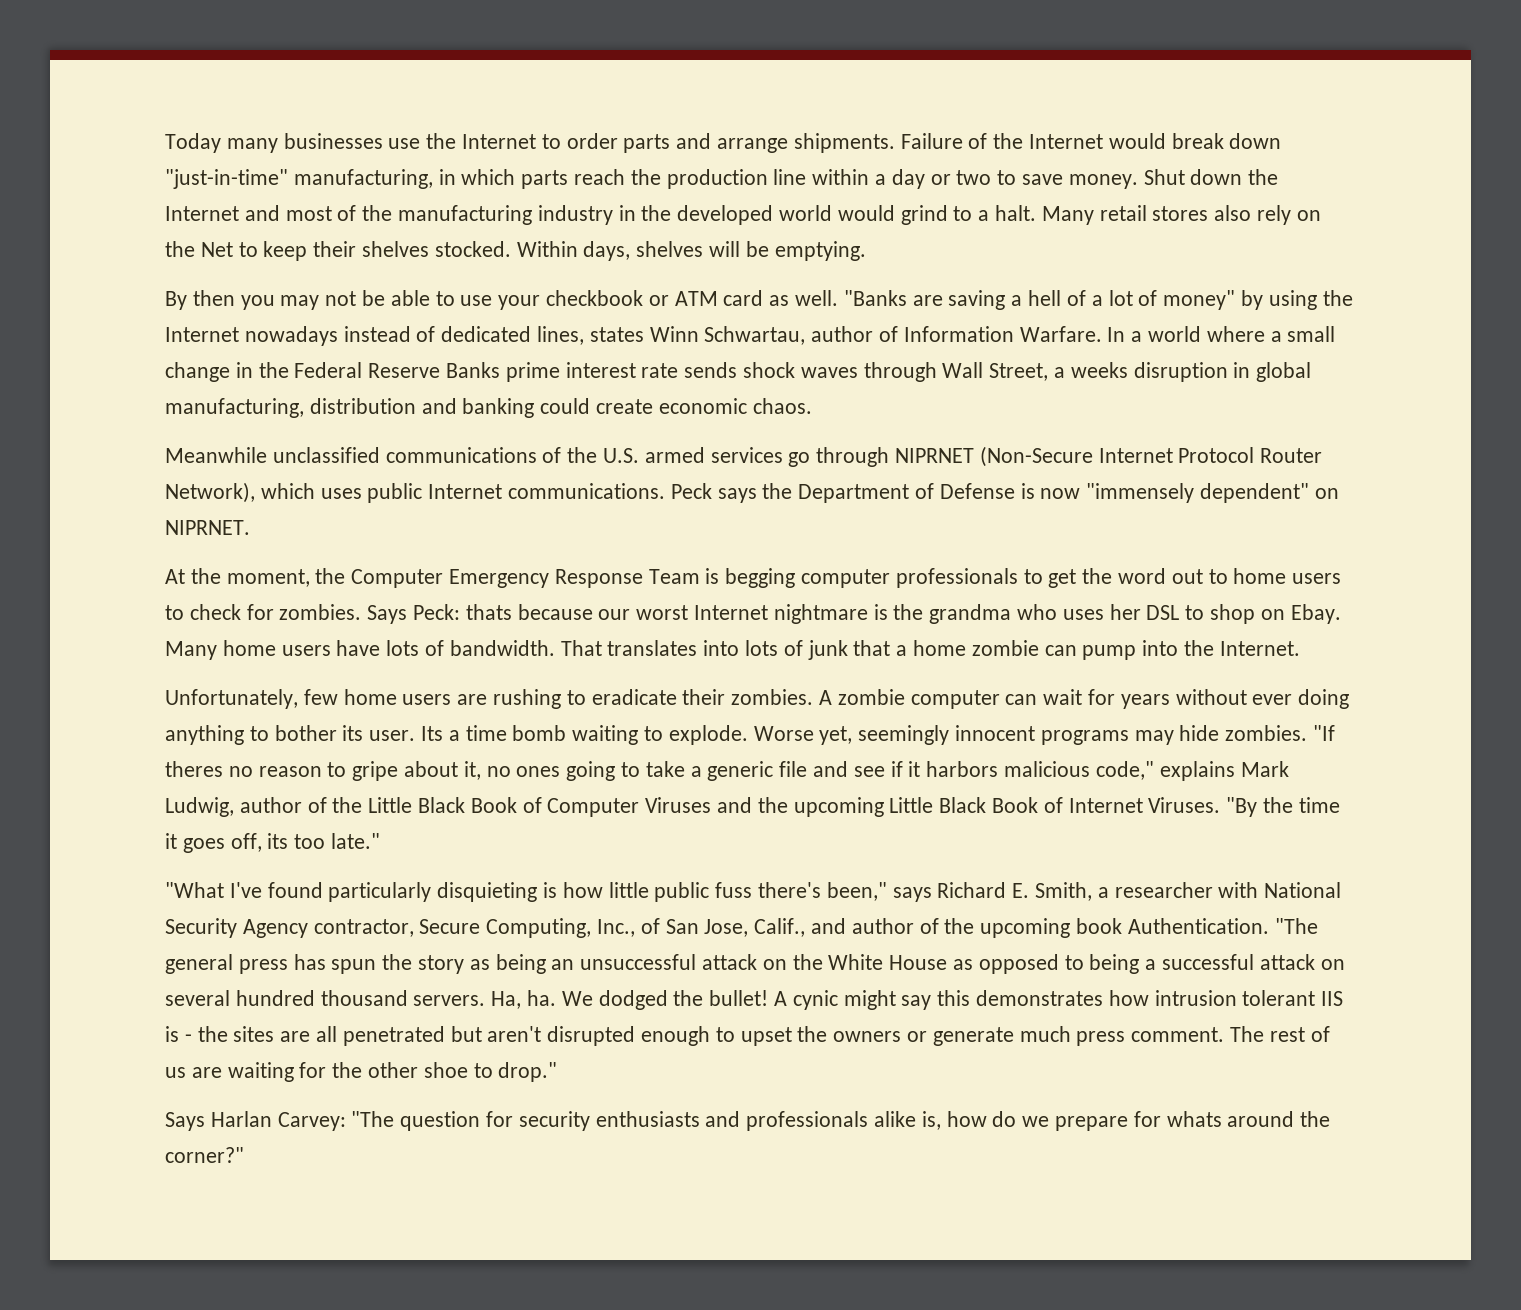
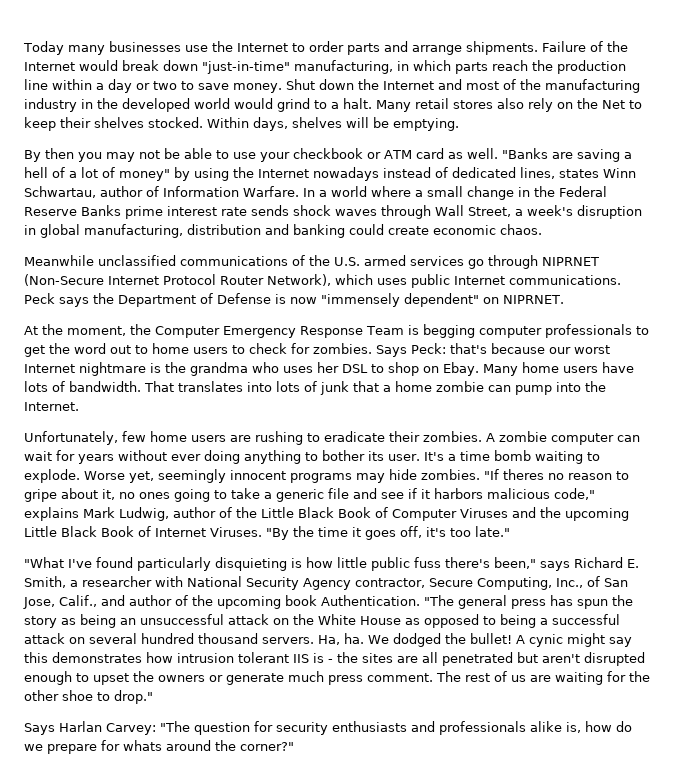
- In a world where a small change in the Federal Reserve Banks prime interest rate sends shock waves through Wall Street, a weeks disruption in global manufacturing, distribution and banking could create economic chaos.
+ In a world where a small change in the Federal Reserve Banks prime interest rate sends shock waves through Wall Street, a week's disruption in global manufacturing, distribution and banking could create economic chaos.
- Says Peck: thats because our worst Internet nightmare is the grandma who uses her DSL to shop on Ebay.
+ Says Peck: that's because our worst Internet nightmare is the grandma who uses her DSL to shop on Ebay.
- Its a time bomb waiting to explode.
+ It's a time bomb waiting to explode.
- "By the time it goes off, its too late."
+ "By the time it goes off, it's too late."

